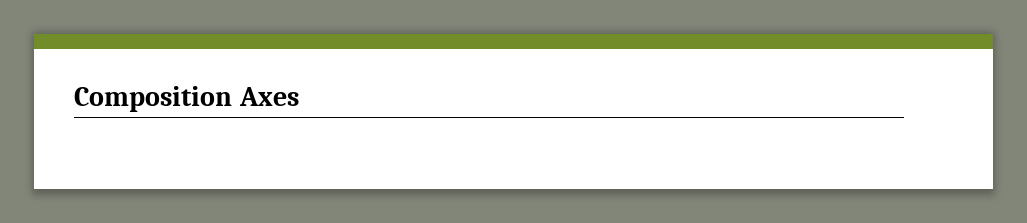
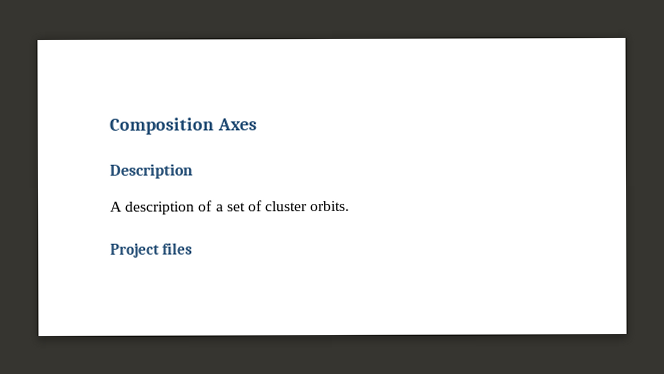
+ Description
+ A description of a set of cluster orbits.
+ Project files

